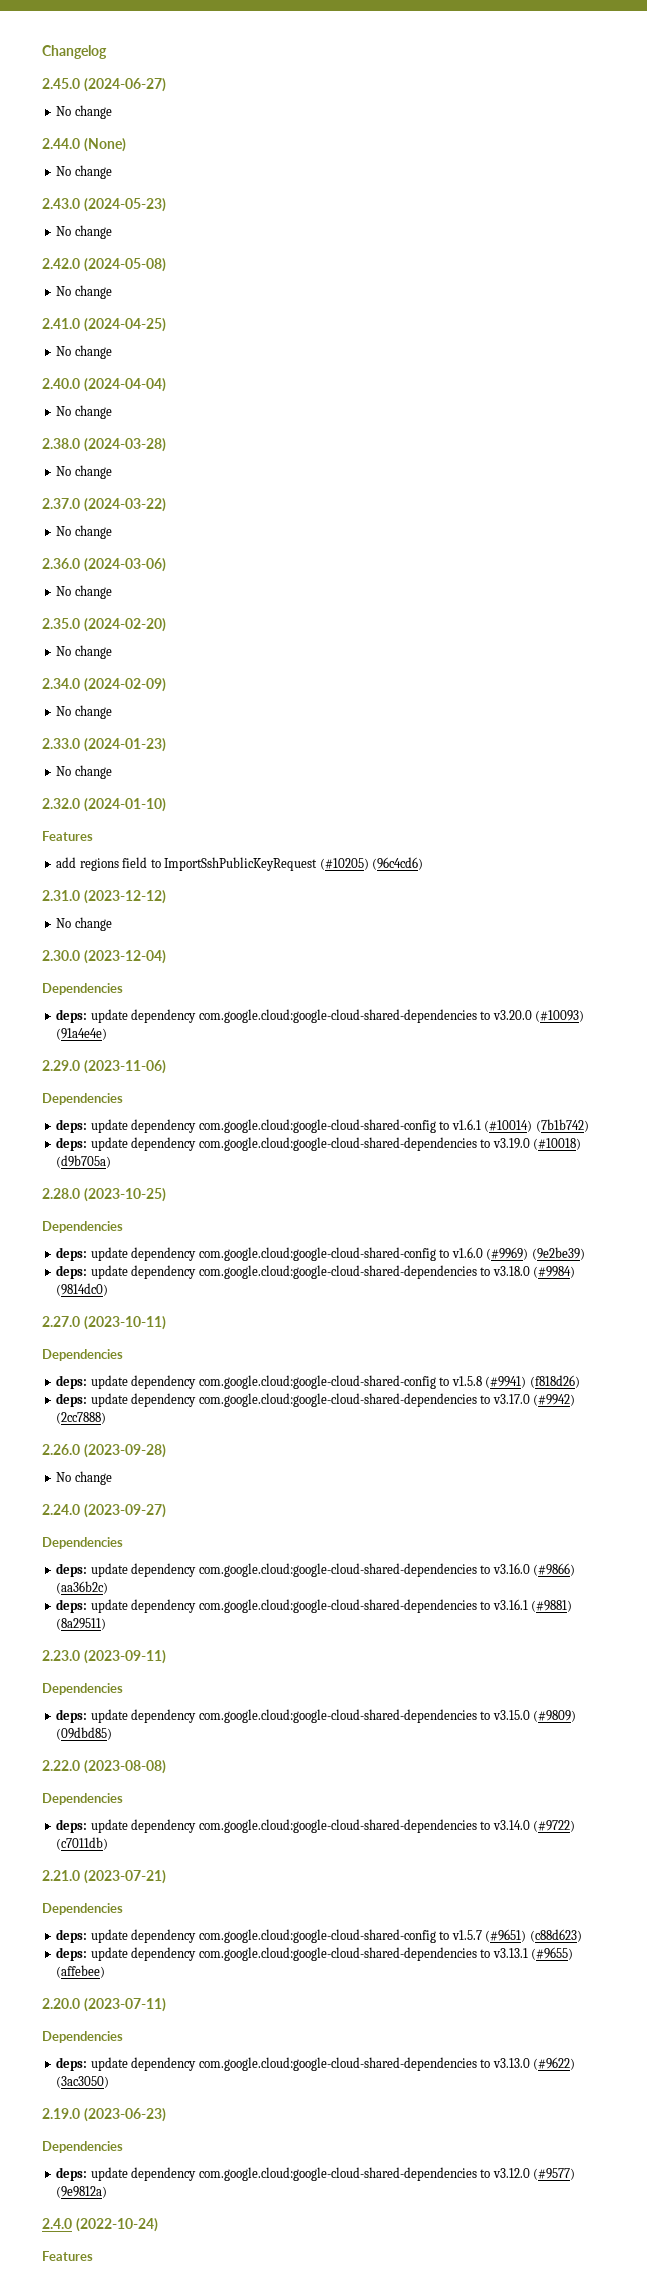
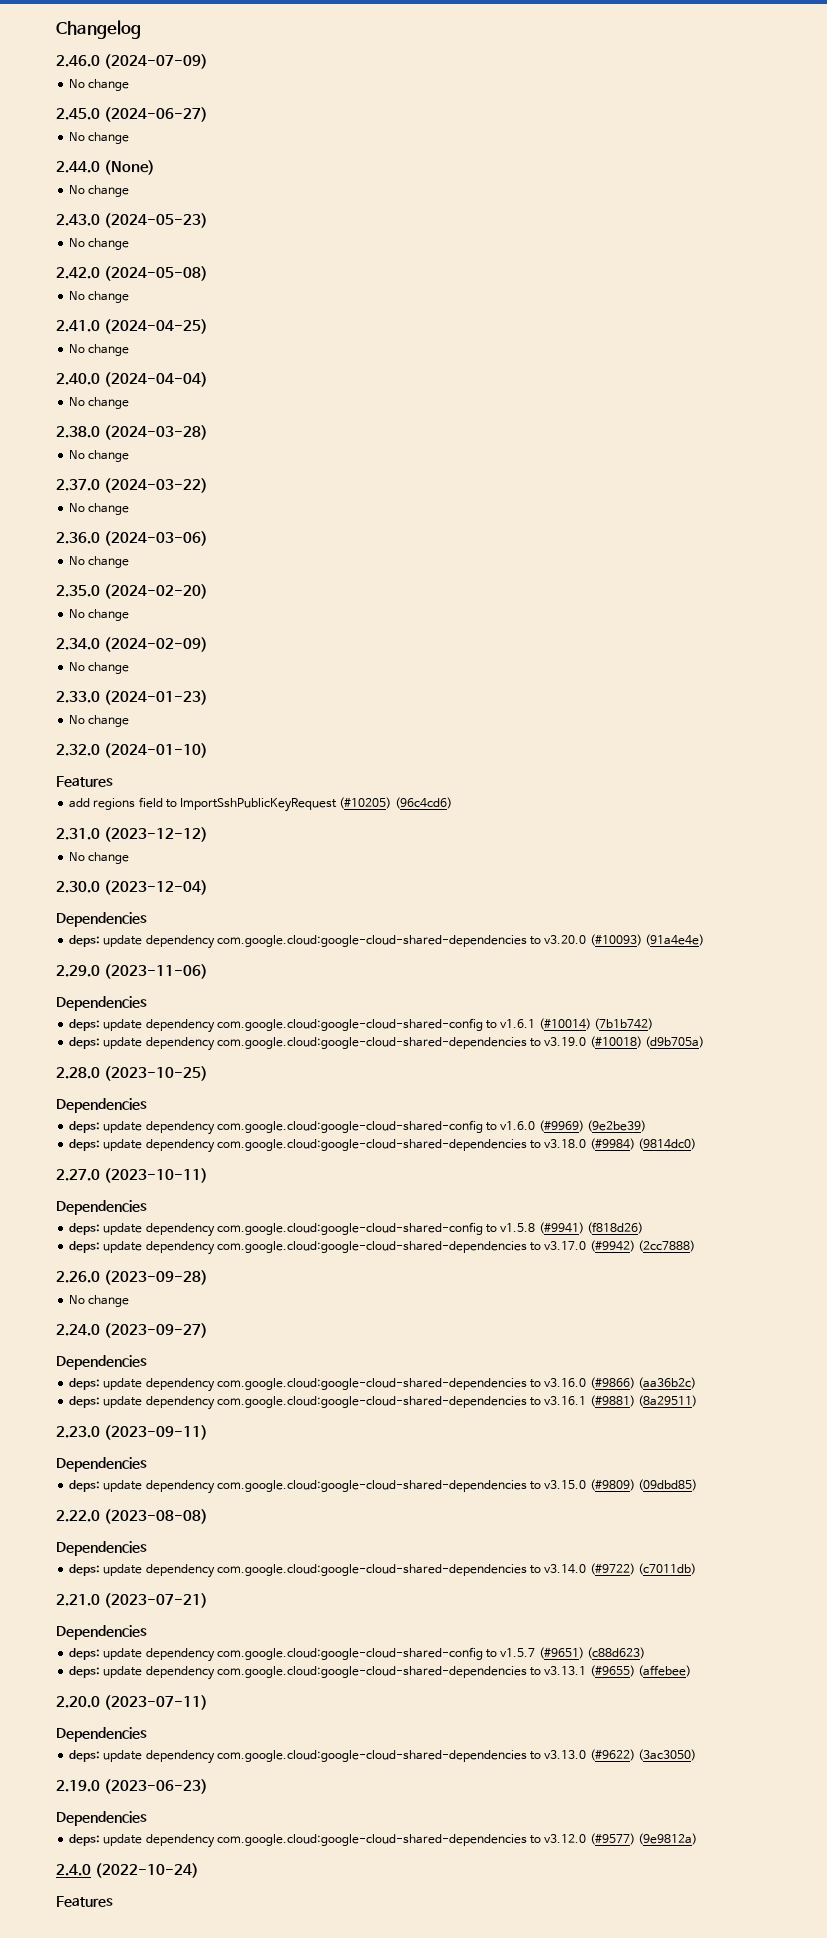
+ 2.46.0 (2024-07-09)
+ No change

